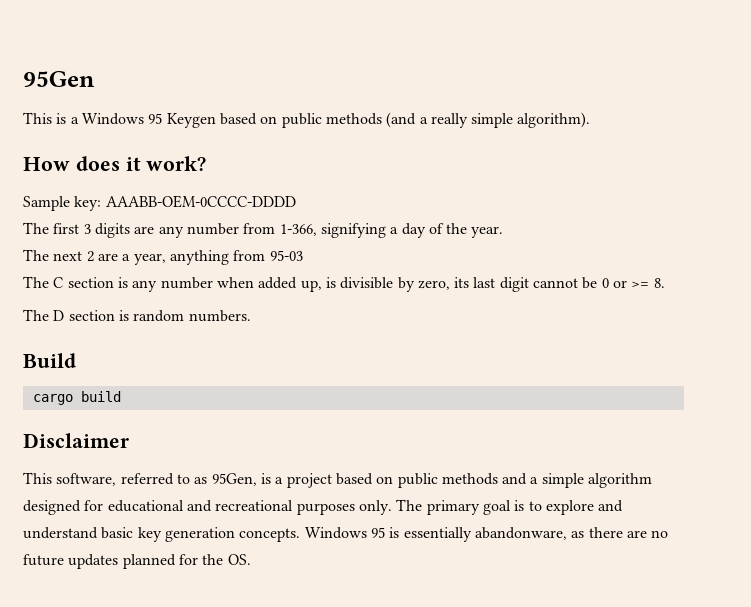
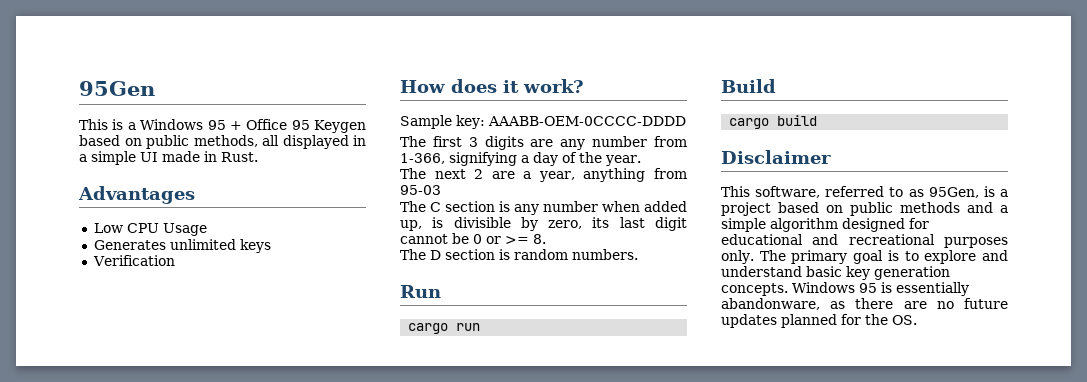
- This is a Windows 95 Keygen based on public methods (and a really simple algorithm).
+ This is a Windows 95 + Office 95 Keygen based on public methods, all displayed in a simple UI made in Rust.
+ Advantages
+ Low CPU Usage
+ Generates unlimited keys
+ Verification
+ Run
+ cargo run

